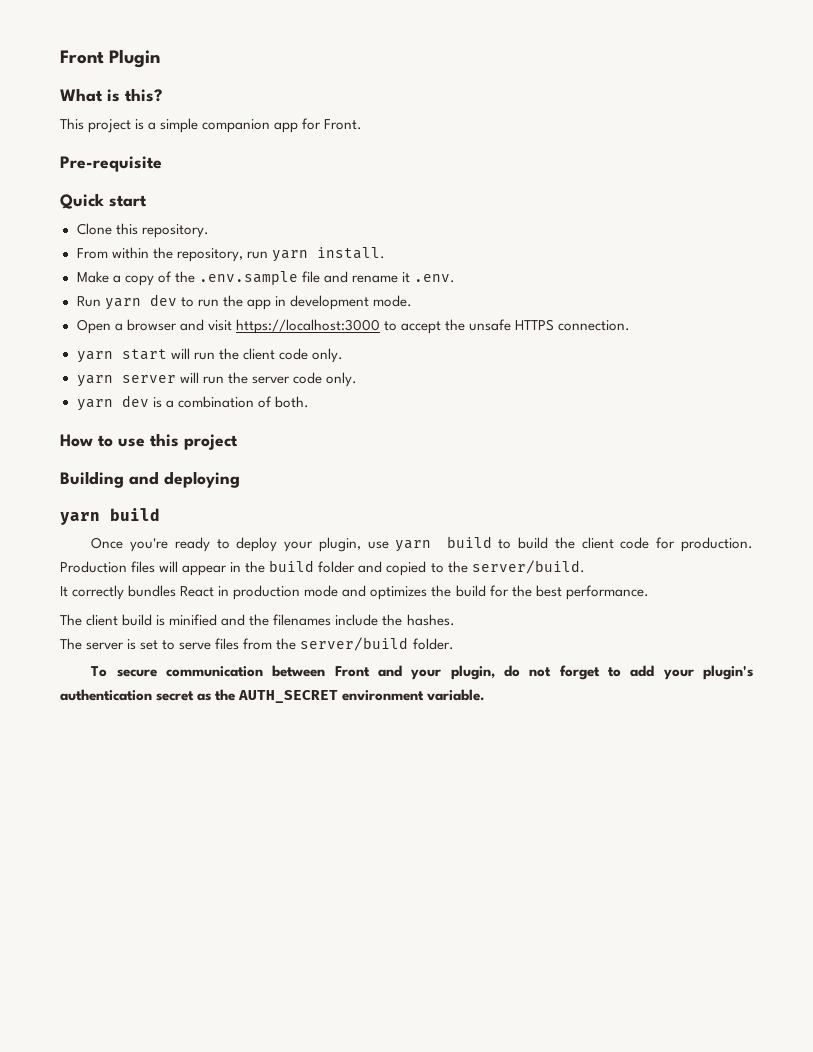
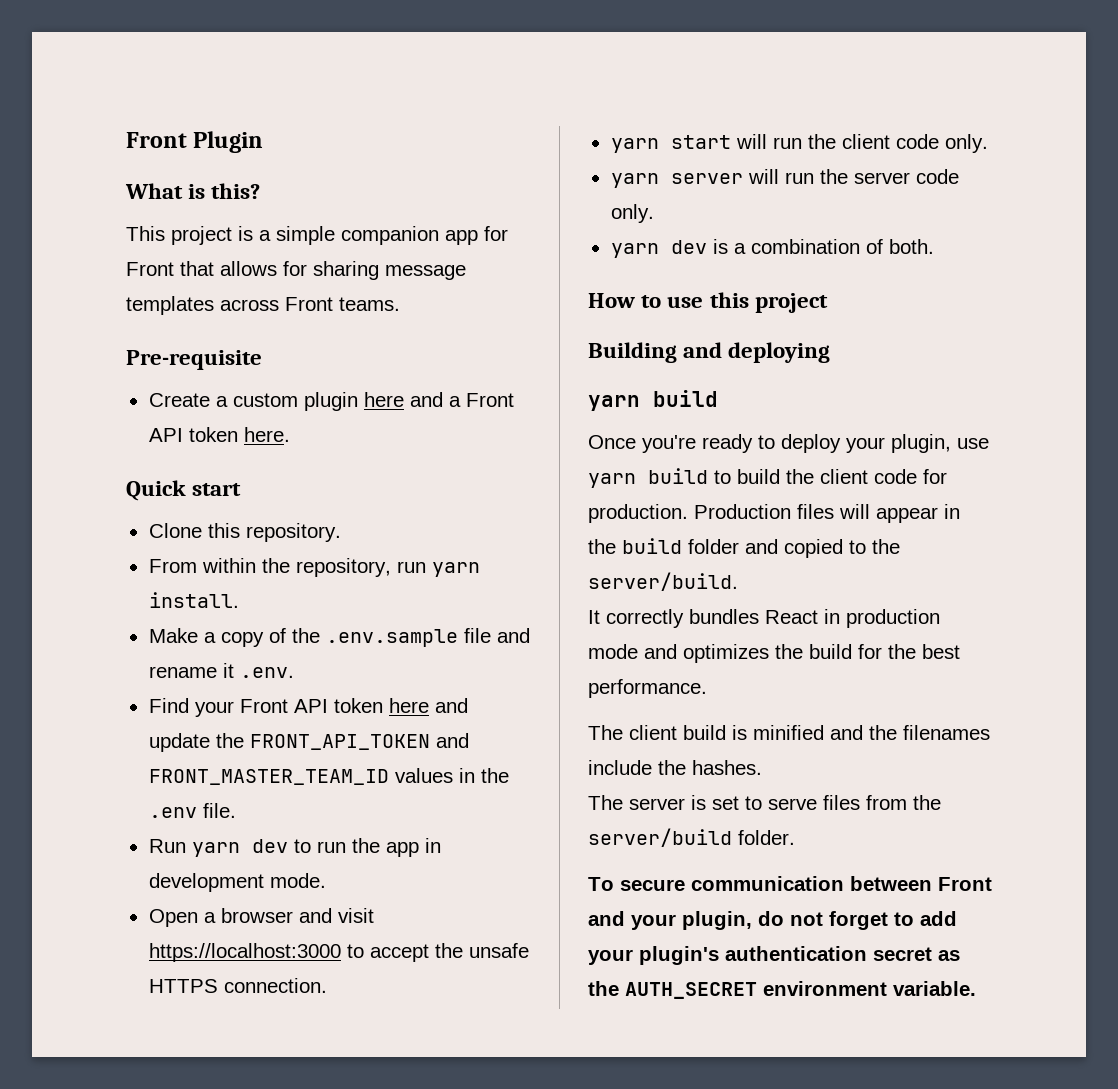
- This project is a simple companion app for Front.
+ This project is a simple companion app for Front that allows for sharing message templates across Front teams.
  Pre-requisite
+ Create a custom plugin here and a Front API token here.
+ Find your Front API token here and update the FRONT_API_TOKEN and FRONT_MASTER_TEAM_ID values in the .env file.

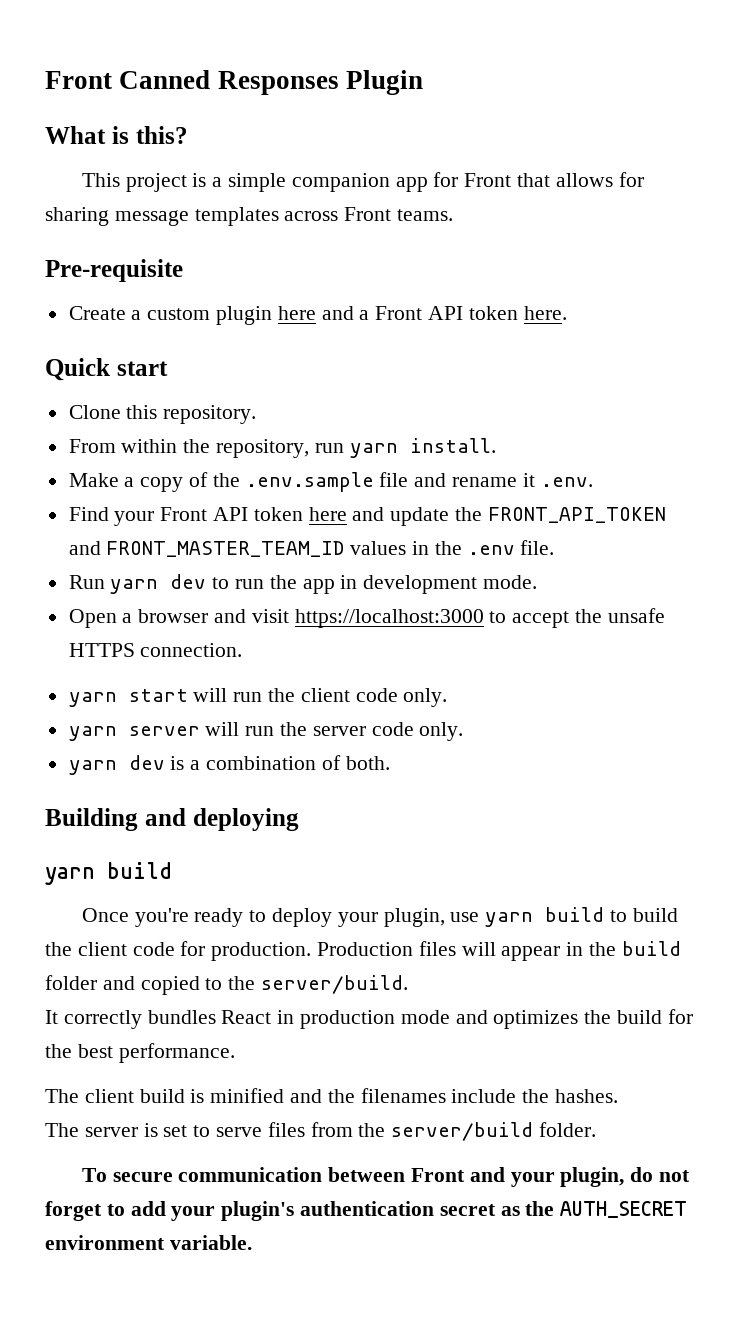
- Front Plugin
+ Front Canned Responses Plugin
- How to use this project

